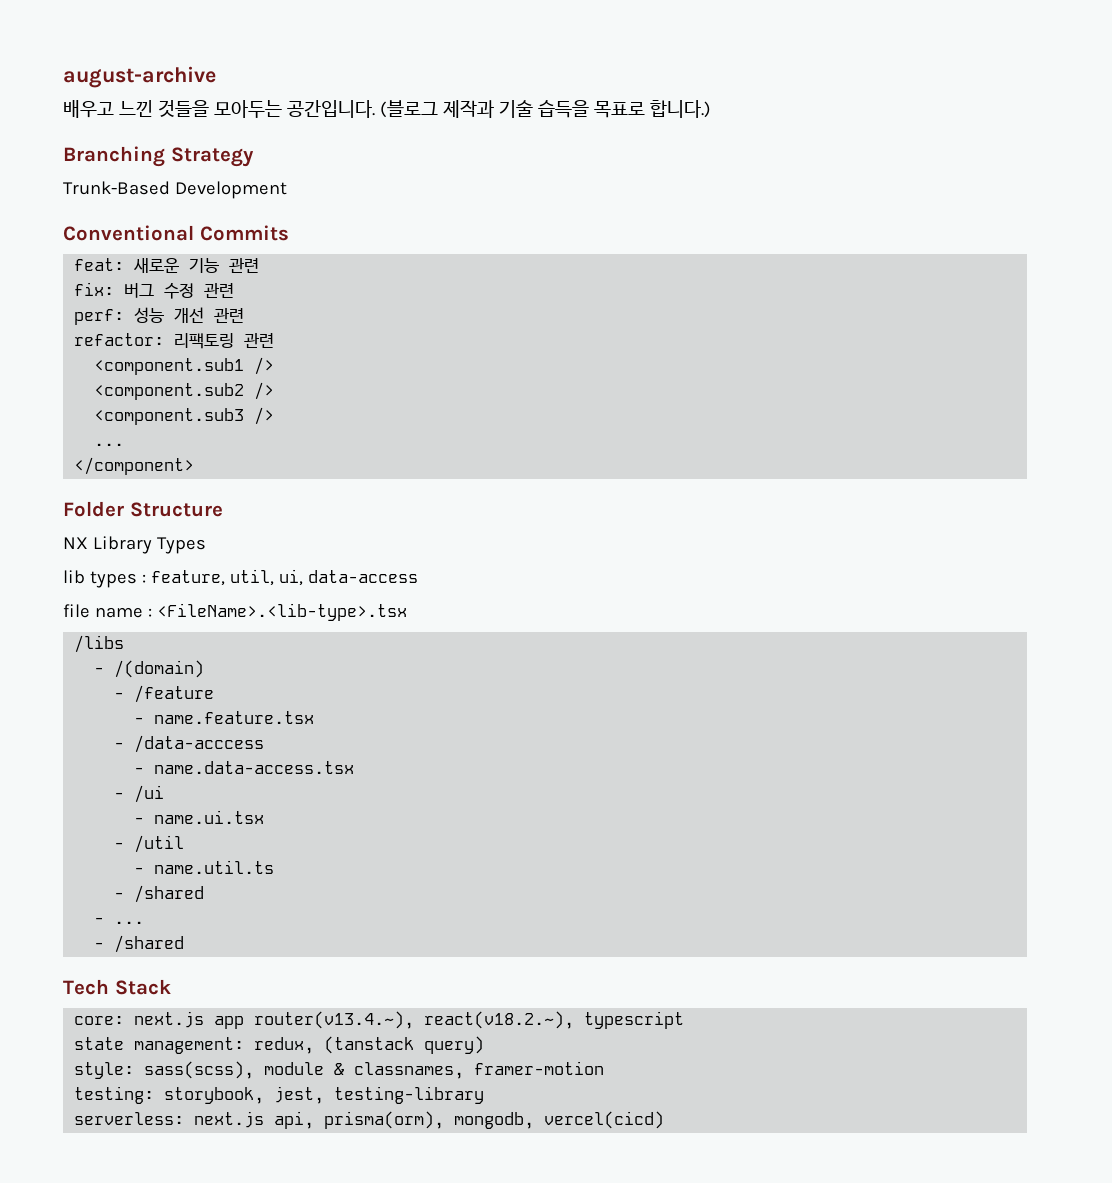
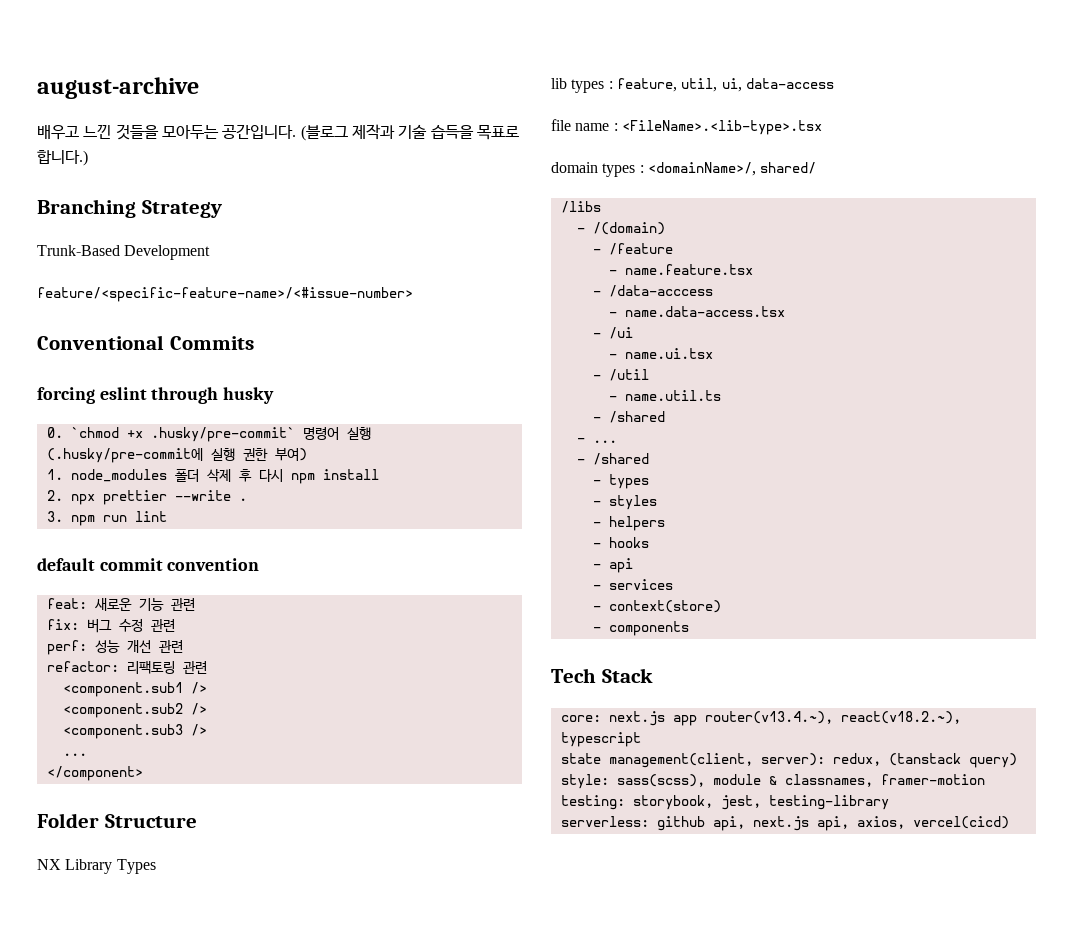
+ feature/<specific-feature-name>/<#issue-number>
+ forcing eslint through husky
+ 0. `chmod +x .husky/pre-commit` 명령어 실행 (.husky/pre-commit에 실행 권한 부여)
+ 1. node_modules 폴더 삭제 후 다시 npm install
+ 2. npx prettier --write .
+ 3. npm run lint
+ default commit convention
+ domain types : <domainName>/, shared/
+ - types
+ - styles
+ - helpers
+ - hooks
+ - api
+ - services
+ - context(store)
+ - components
- state management: redux, (tanstack query)
+ state management(client, server): redux, (tanstack query)
- serverless: next.js api, prisma(orm), mongodb, vercel(cicd)
+ serverless: github api, next.js api, axios, vercel(cicd)

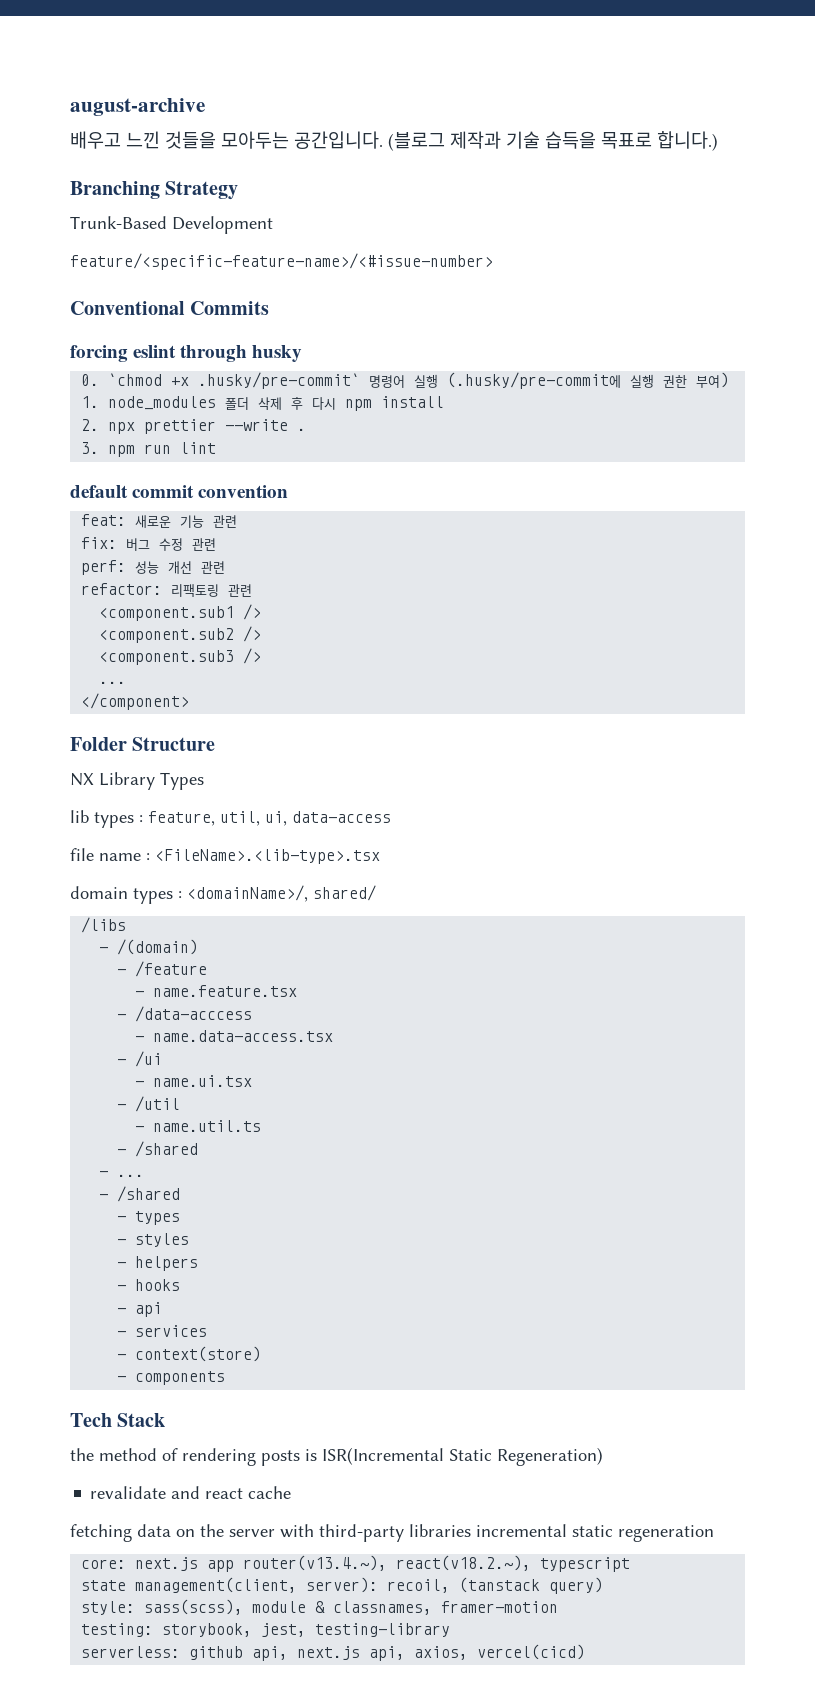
+ the method of rendering posts is ISR(Incremental Static Regeneration)
+ revalidate and react cache
+ fetching data on the server with third-party libraries incremental static regeneration
- state management(client, server): redux, (tanstack query)
+ state management(client, server): recoil, (tanstack query)

